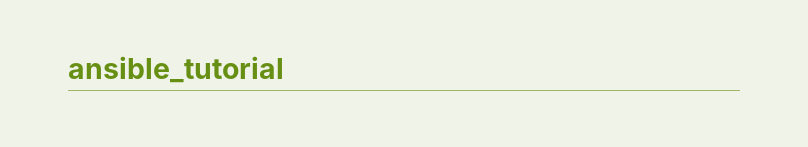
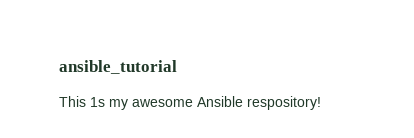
+ This 1s my awesome Ansible respository!

